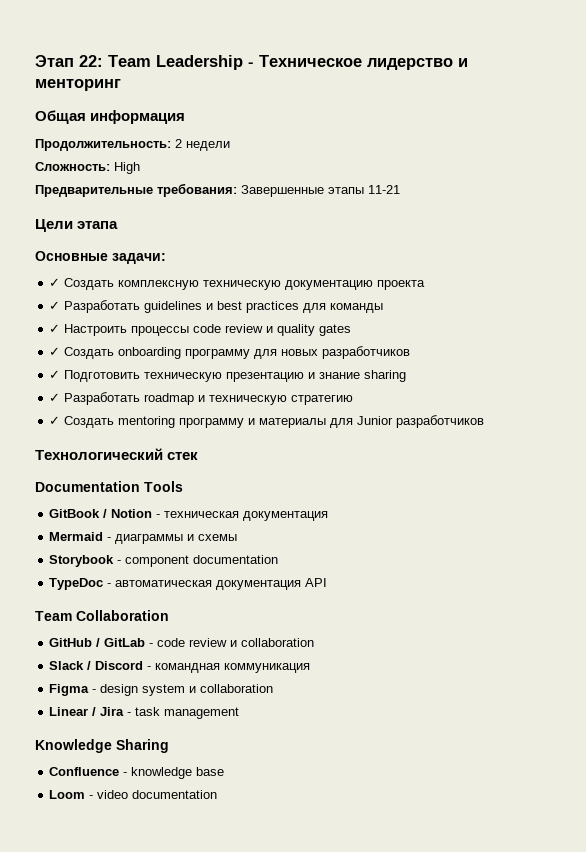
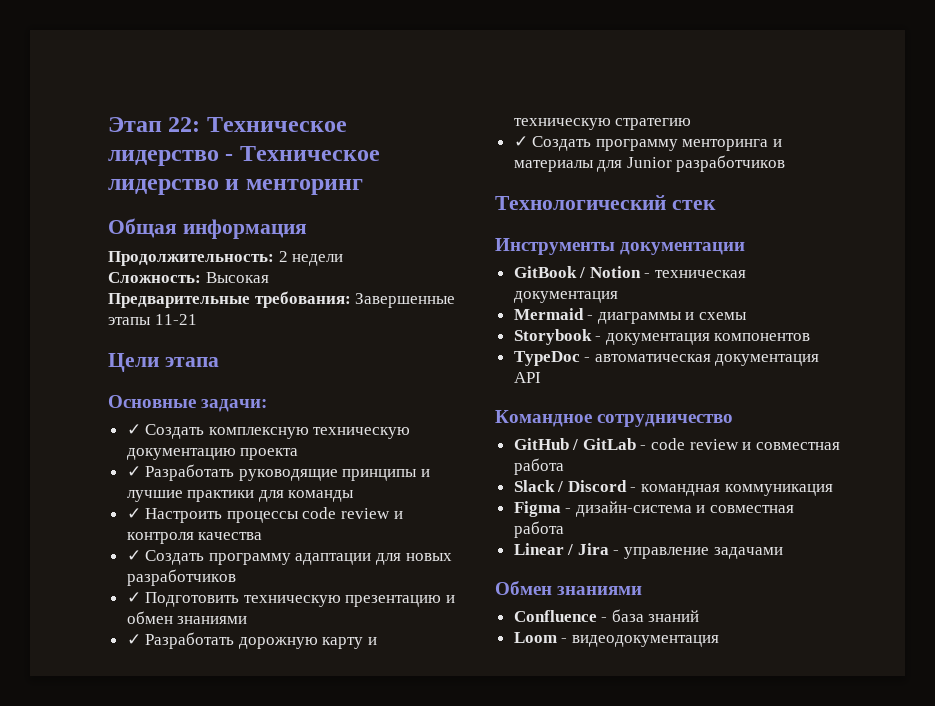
- Этап 22: Team Leadership - Техническое лидерство и менторинг
+ Этап 22: Техническое лидерство - Техническое лидерство и менторинг
- Сложность: High
+ Сложность: Высокая
- ✓ Разработать guidelines и best practices для команды
+ ✓ Разработать руководящие принципы и лучшие практики для команды
- ✓ Настроить процессы code review и quality gates
- ✓ Создать onboarding программу для новых разработчиков
+ ✓ Настроить процессы code review и контроля качества
+ ✓ Создать программу адаптации для новых разработчиков
- ✓ Подготовить техническую презентацию и знание sharing
- ✓ Разработать roadmap и техническую стратегию
+ ✓ Подготовить техническую презентацию и обмен знаниями
+ ✓ Разработать дорожную карту и техническую стратегию
- ✓ Создать mentoring программу и материалы для Junior разработчиков
+ ✓ Создать программу менторинга и материалы для Junior разработчиков
- Documentation Tools
+ Инструменты документации
- Storybook - component documentation
+ Storybook - документация компонентов
- Team Collaboration
+ Командное сотрудничество
- GitHub / GitLab - code review и collaboration
+ GitHub / GitLab - code review и совместная работа
- Figma - design system и collaboration
+ Figma - дизайн-система и совместная работа
- Linear / Jira - task management
- Knowledge Sharing
+ Linear / Jira - управление задачами
+ Обмен знаниями
- Confluence - knowledge base
+ Confluence - база знаний
- Loom - video documentation
+ Loom - видеодокументация

